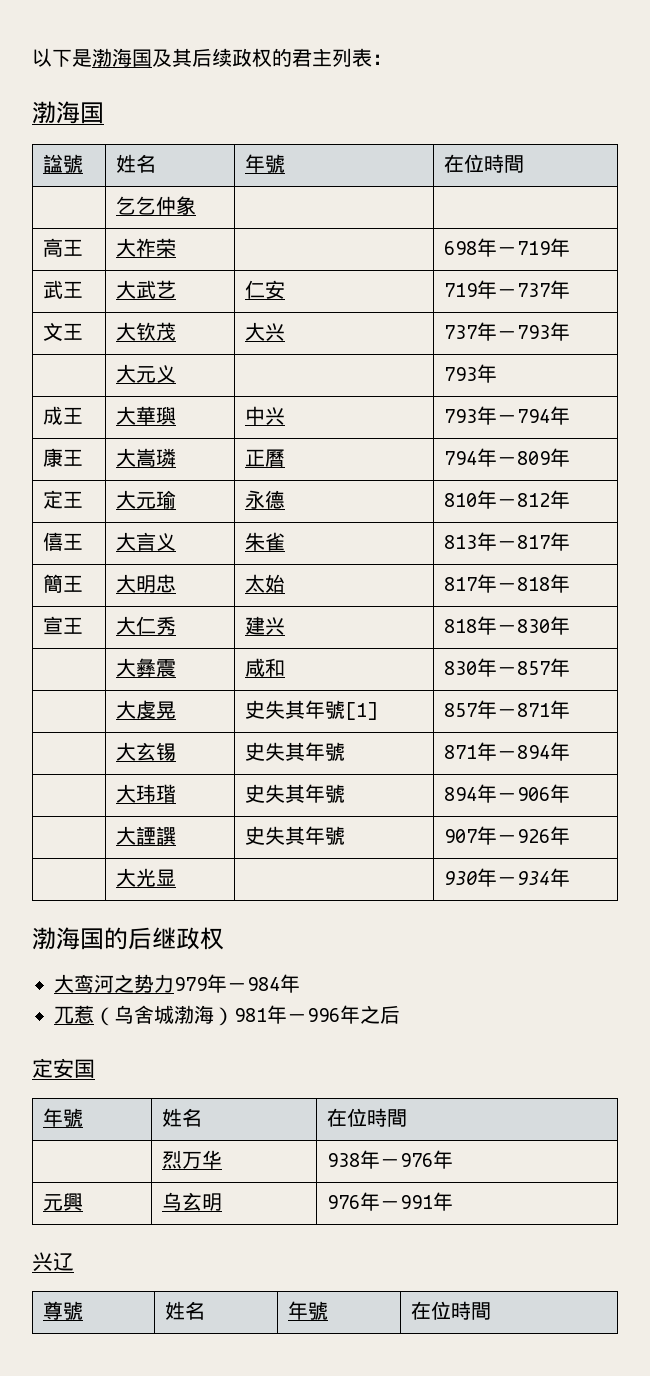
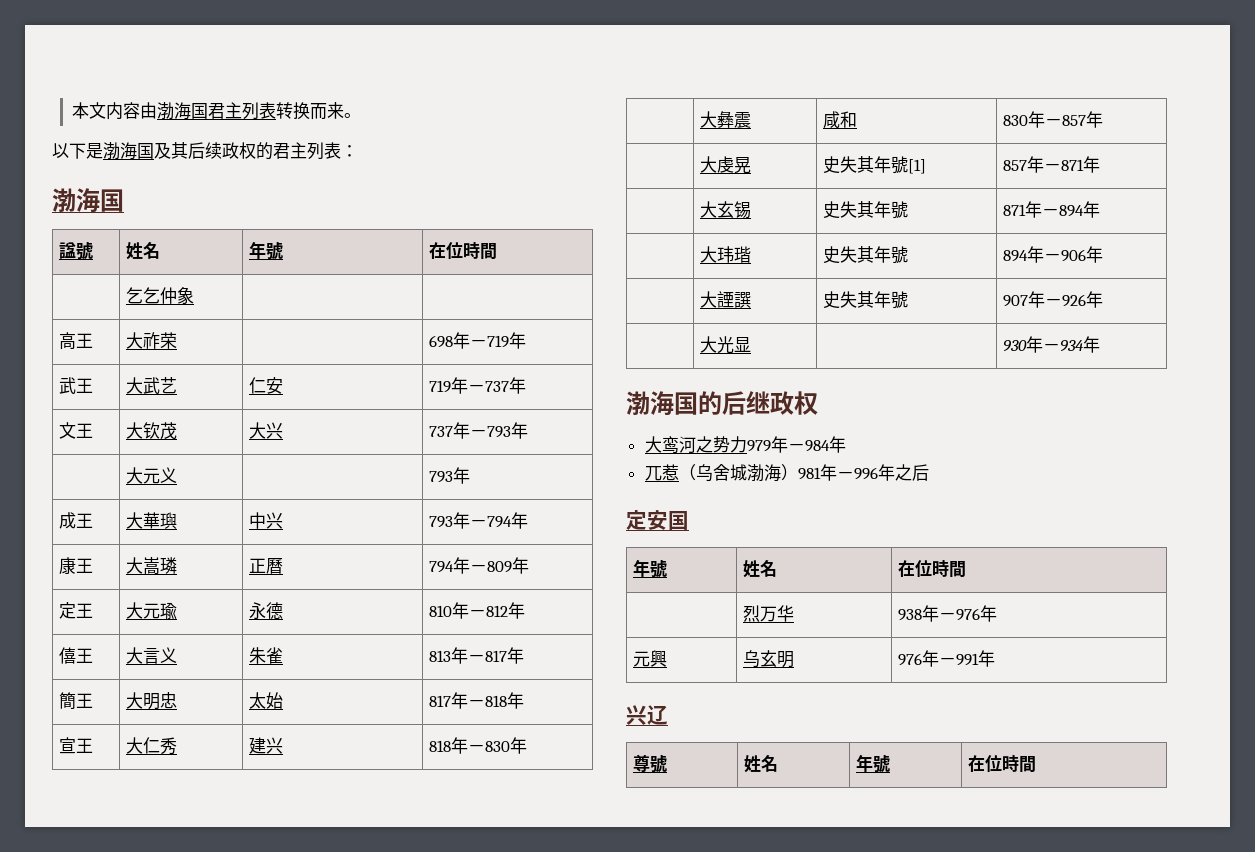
+ 本文内容由渤海国君主列表转换而来。

